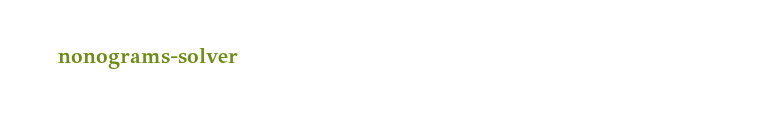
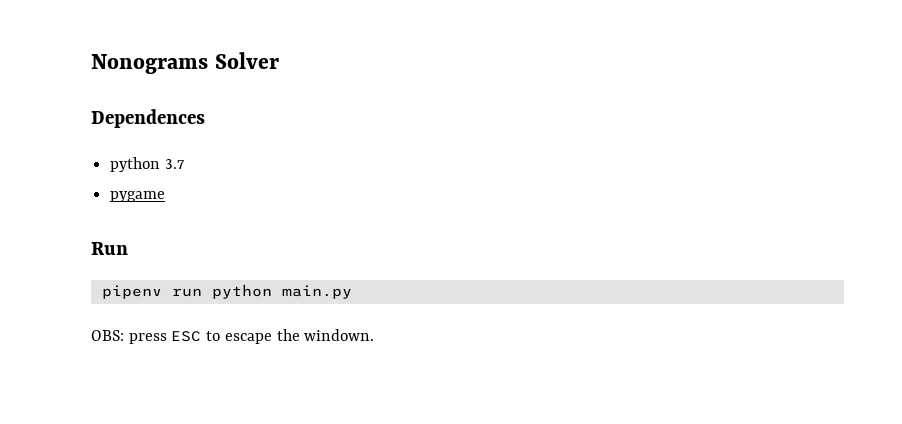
- nonograms-solver
+ Nonograms Solver
+ Dependences
+ python 3.7
+ pygame
+ Run
+ pipenv run python main.py
+ OBS: press ESC to escape the windown.

